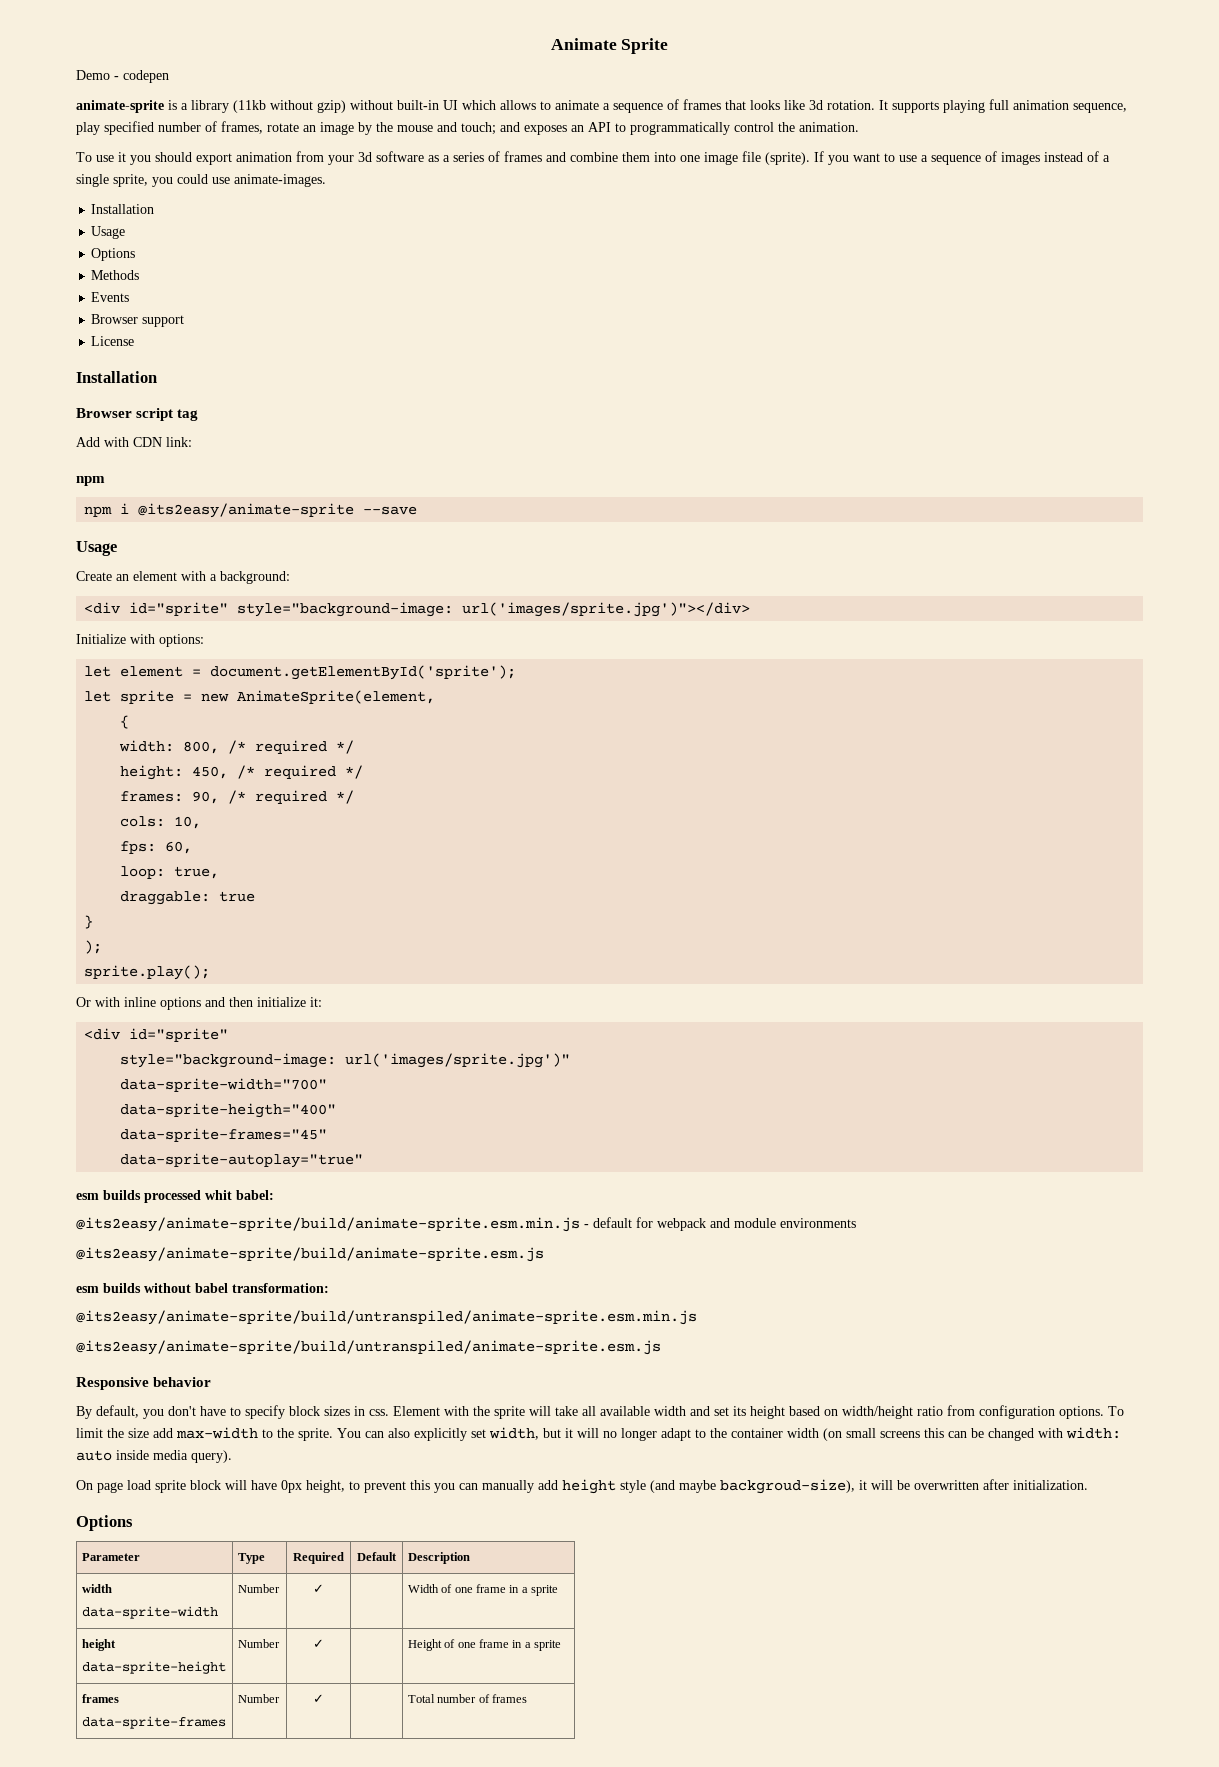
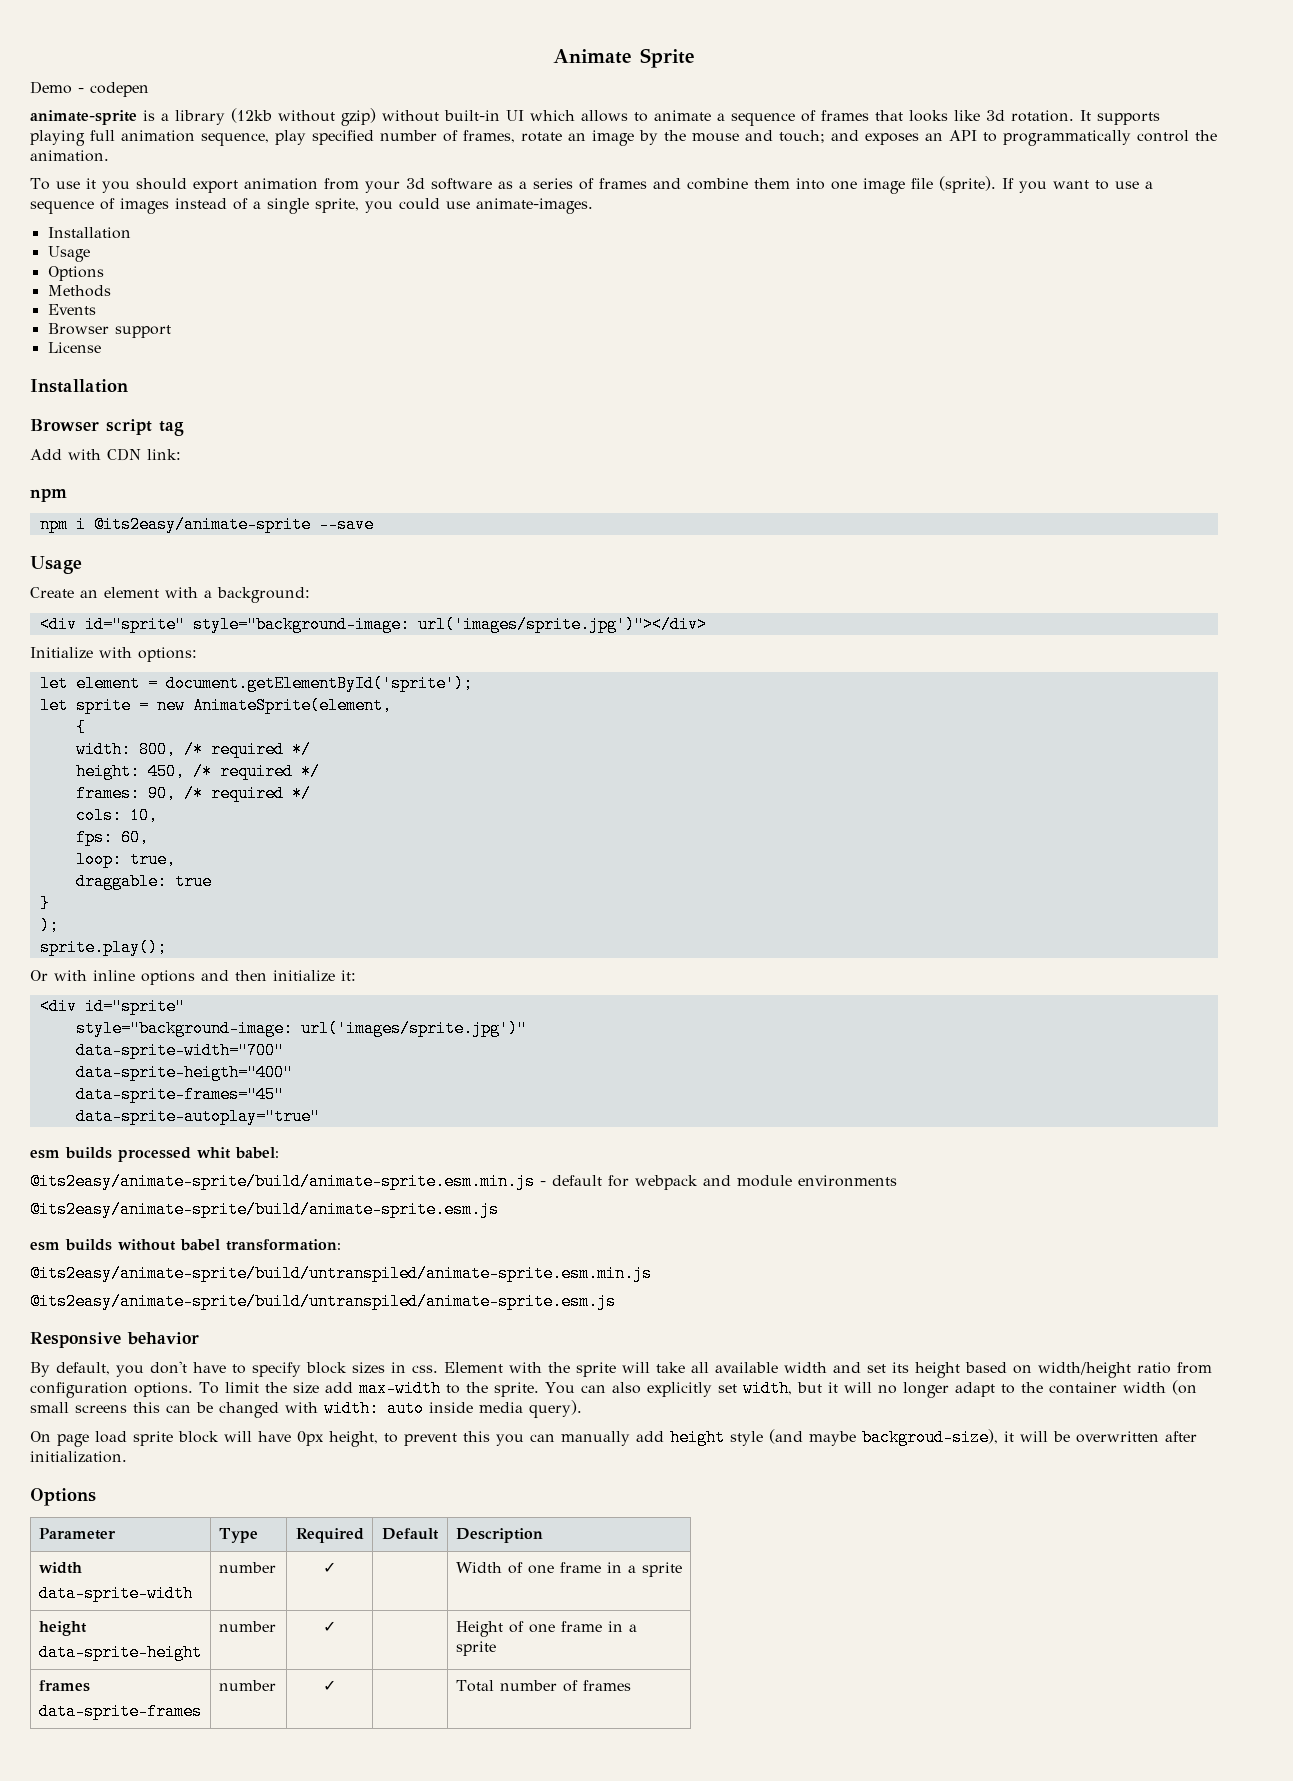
- animate-sprite is a library (11kb without gzip) without built-in UI which allows to animate a sequence of frames that looks like 3d rotation.
+ animate-sprite is a library (12kb without gzip) without built-in UI which allows to animate a sequence of frames that looks like 3d rotation.
  Parameter | Type | Required | Default | Description
  width
- data-sprite-width | Number | ✓ | | Width of one frame in a sprite
+ data-sprite-width | number | ✓ | | Width of one frame in a sprite
  height
- data-sprite-height | Number | ✓ | | Height of one frame in a sprite
+ data-sprite-height | number | ✓ | | Height of one frame in a sprite
  frames
- data-sprite-frames | Number | ✓ | | Total number of frames
+ data-sprite-frames | number | ✓ | | Total number of frames

